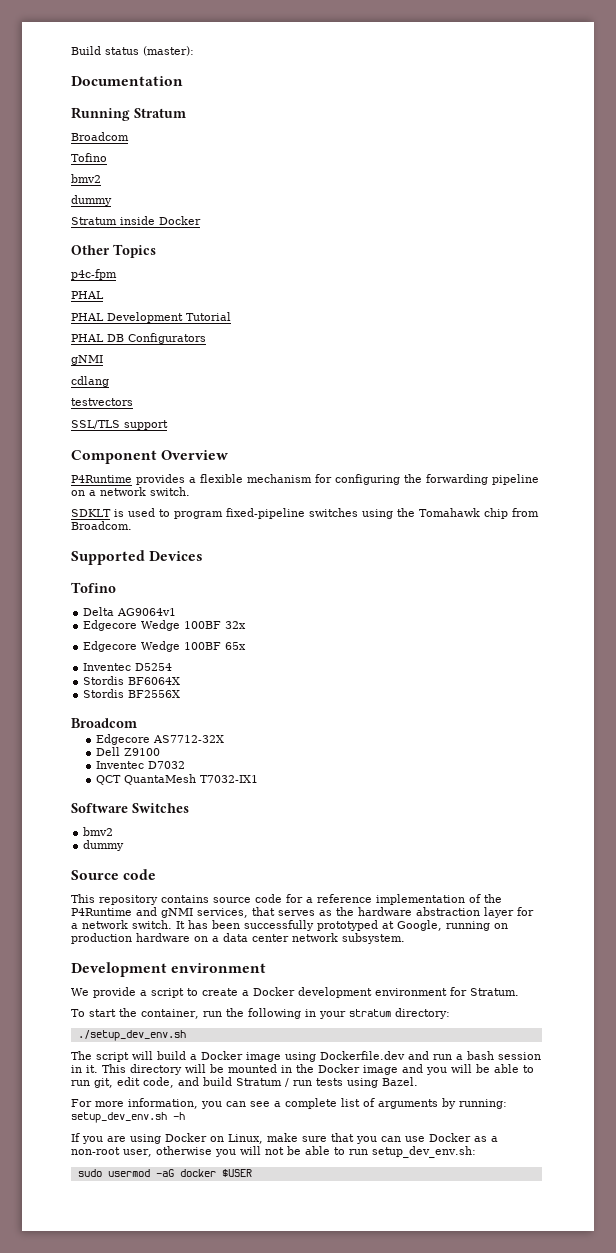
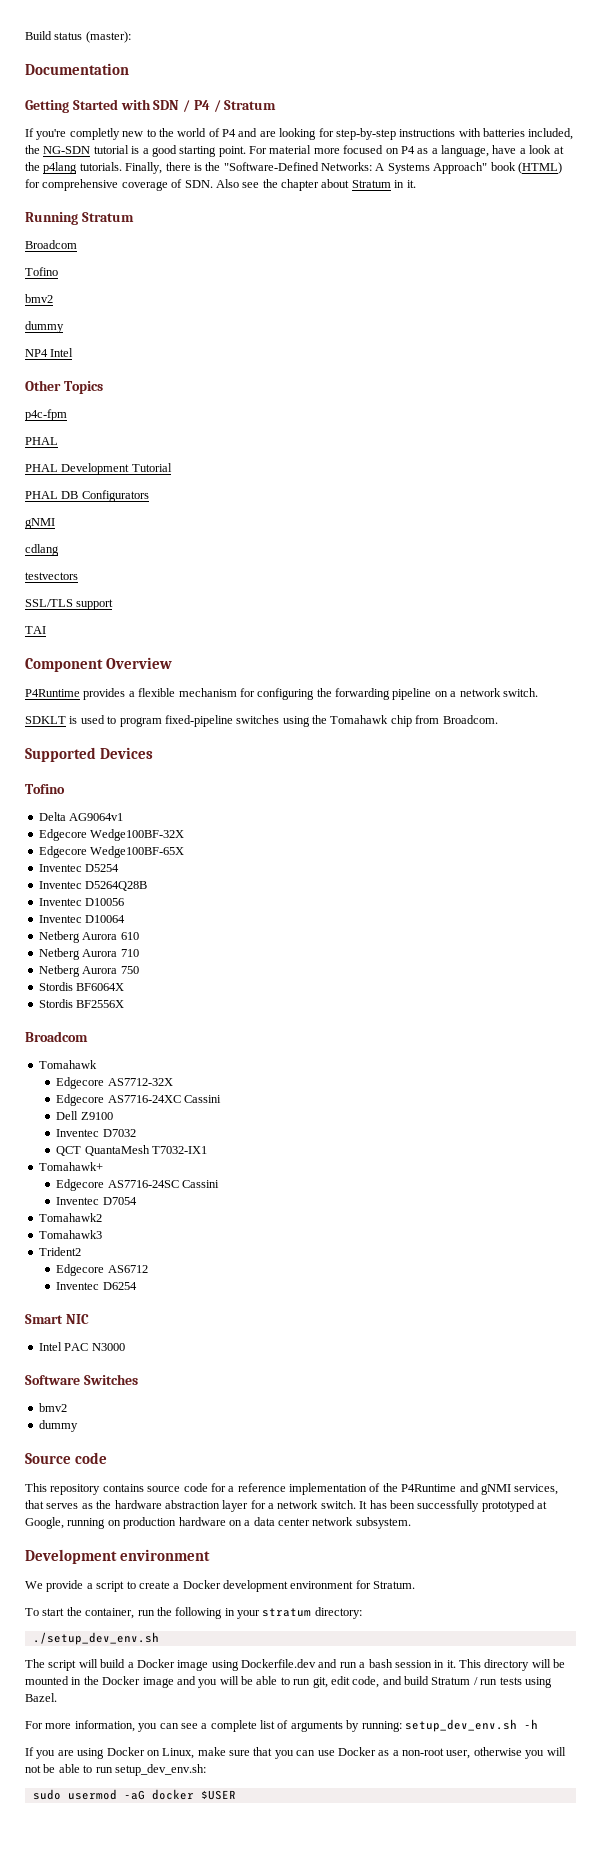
+ Getting Started with SDN / P4 / Stratum
+ If you're completly new to the world of P4 and are looking for step-by-step instructions with batteries included, the NG-SDN tutorial is a good starting point. For material more focused on P4 as a language, have a look at the p4lang tutorials. Finally, there is the "Software-Defined Networks: A Systems Approach" book (HTML) for comprehensive coverage of SDN. Also see the chapter about Stratum in it.
- Stratum inside Docker
+ NP4 Intel
+ TAI
- Edgecore Wedge 100BF 32x
- Edgecore Wedge 100BF 65x
+ Edgecore Wedge100BF-32X
+ Edgecore Wedge100BF-65X
  Inventec D5254
+ Inventec D5264Q28B
+ Inventec D10056
+ Inventec D10064
+ Netberg Aurora 610
+ Netberg Aurora 710
+ Netberg Aurora 750
  Stordis BF2556X
  Broadcom
+ Tomahawk
+ Edgecore AS7716-24XC Cassini
+ Tomahawk+
+ Edgecore AS7716-24SC Cassini
+ Inventec D7054
+ Tomahawk2
+ Tomahawk3
+ Trident2
+ Edgecore AS6712
+ Inventec D6254
+ Smart NIC
+ Intel PAC N3000

